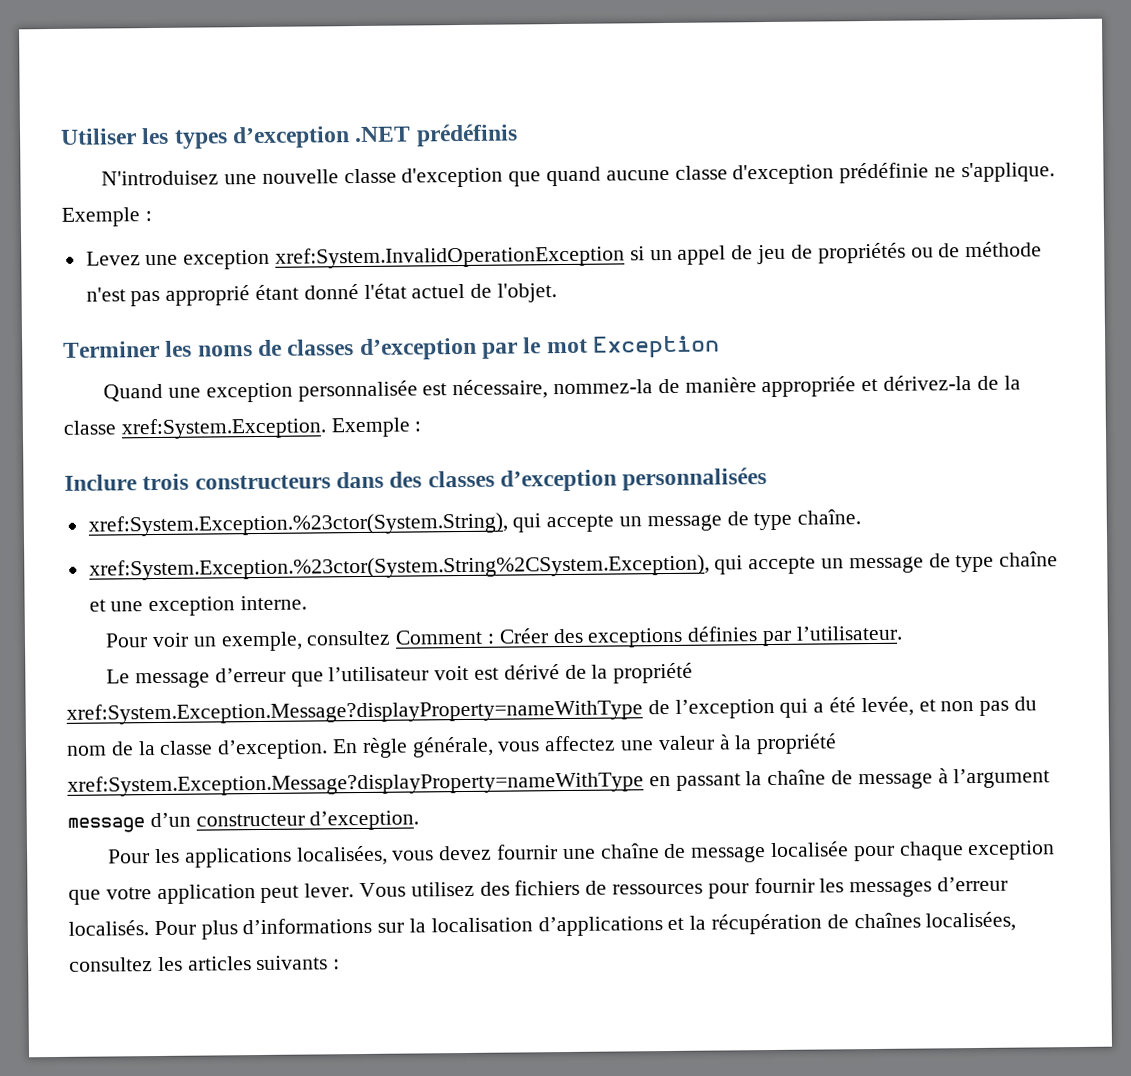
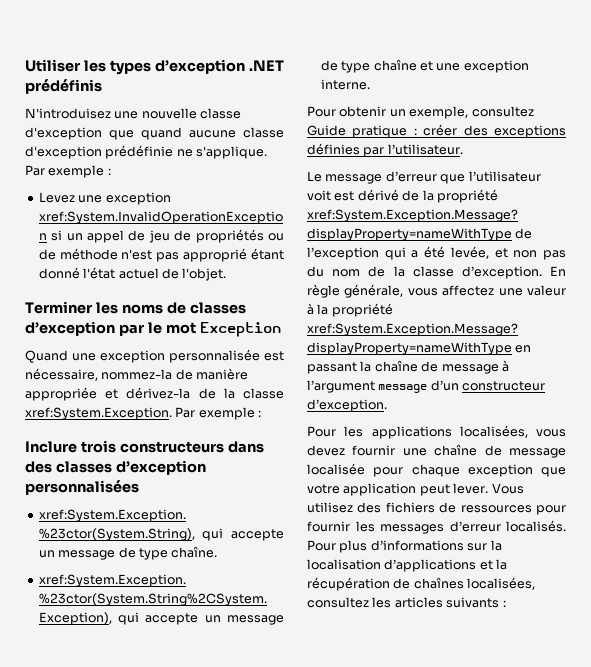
- N'introduisez une nouvelle classe d'exception que quand aucune classe d'exception prédéfinie ne s'applique. Exemple :
+ N'introduisez une nouvelle classe d'exception que quand aucune classe d'exception prédéfinie ne s'applique. Par exemple :
- Quand une exception personnalisée est nécessaire, nommez-la de manière appropriée et dérivez-la de la classe xref:System.Exception. Exemple :
+ Quand une exception personnalisée est nécessaire, nommez-la de manière appropriée et dérivez-la de la classe xref:System.Exception. Par exemple :
- Pour voir un exemple, consultez Comment : Créer des exceptions définies par l’utilisateur.
+ Pour obtenir un exemple, consultez Guide pratique : créer des exceptions définies par l’utilisateur.

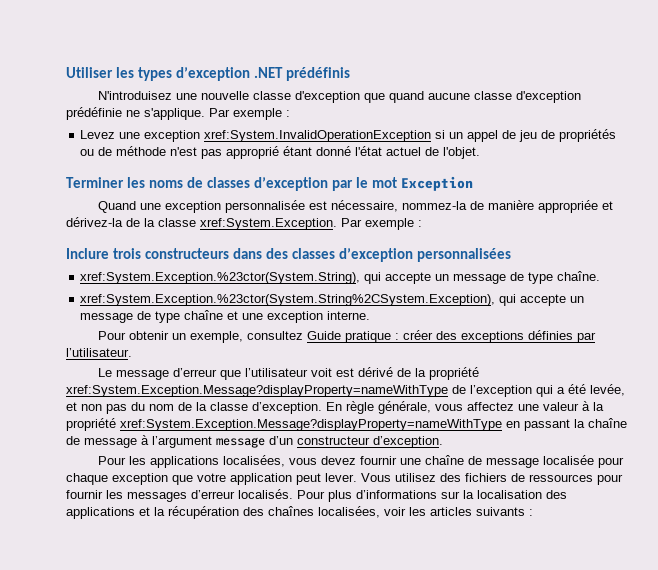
- Pour plus d’informations sur la localisation d’applications et la récupération de chaînes localisées, consultez les articles suivants :
+ Pour plus d’informations sur la localisation des applications et la récupération des chaînes localisées, voir les articles suivants :

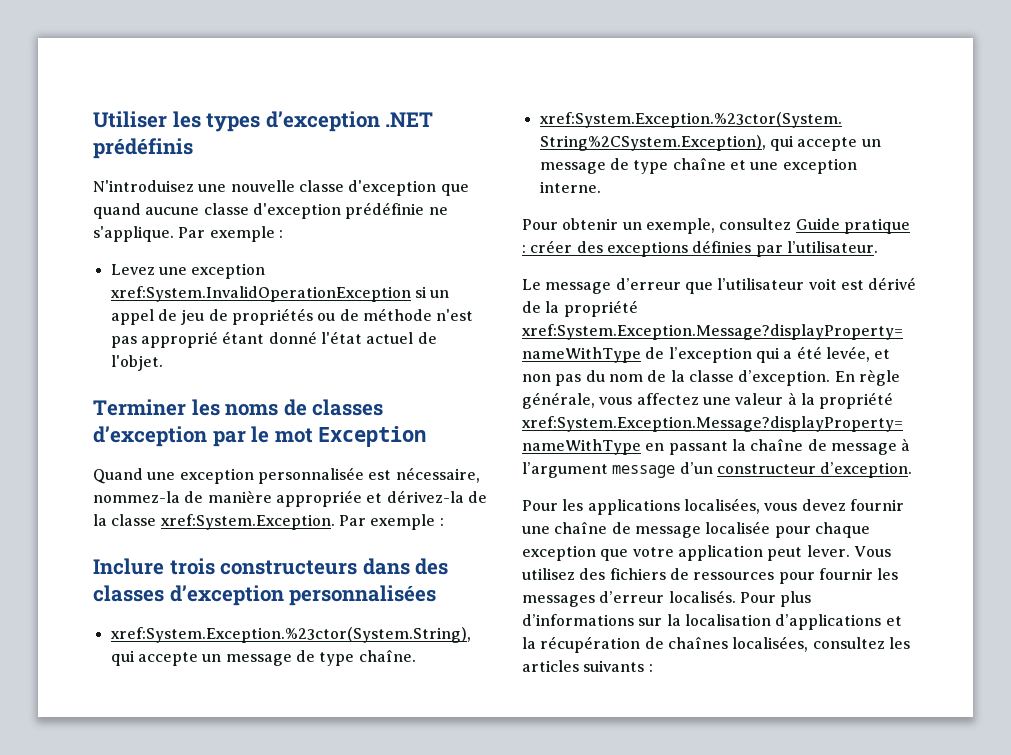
- Pour plus d’informations sur la localisation des applications et la récupération des chaînes localisées, voir les articles suivants :
+ Pour plus d’informations sur la localisation d’applications et la récupération de chaînes localisées, consultez les articles suivants :

